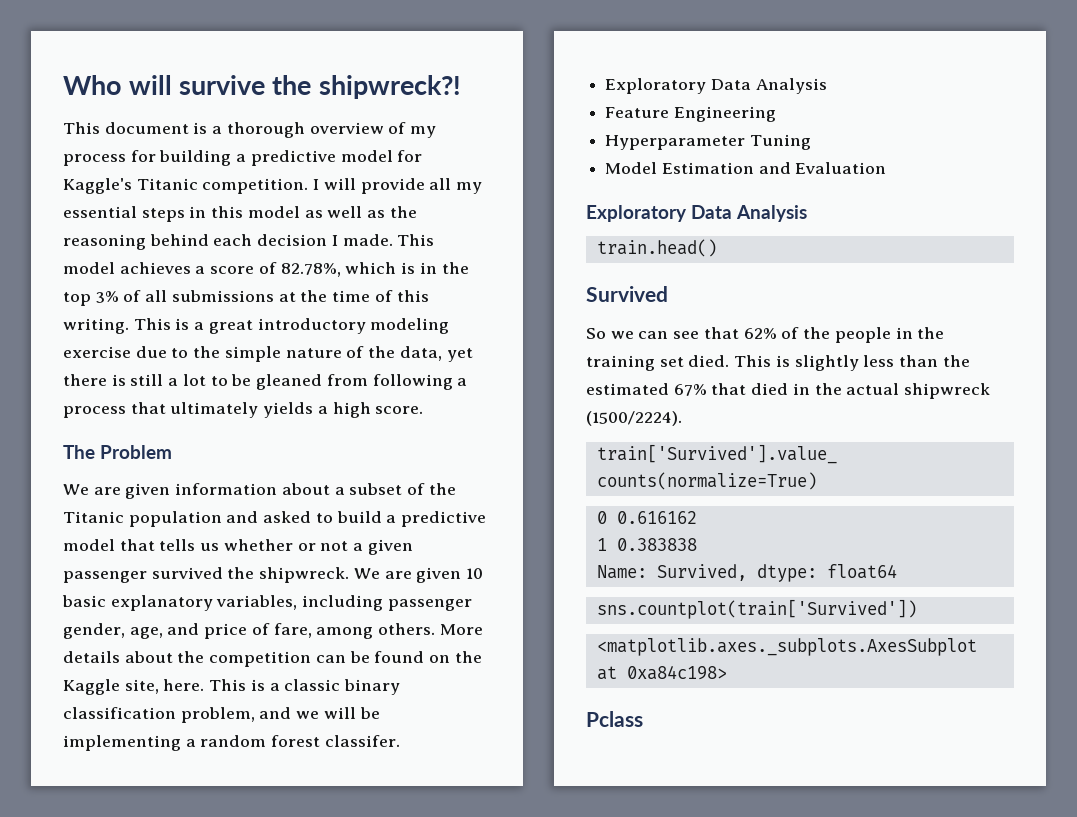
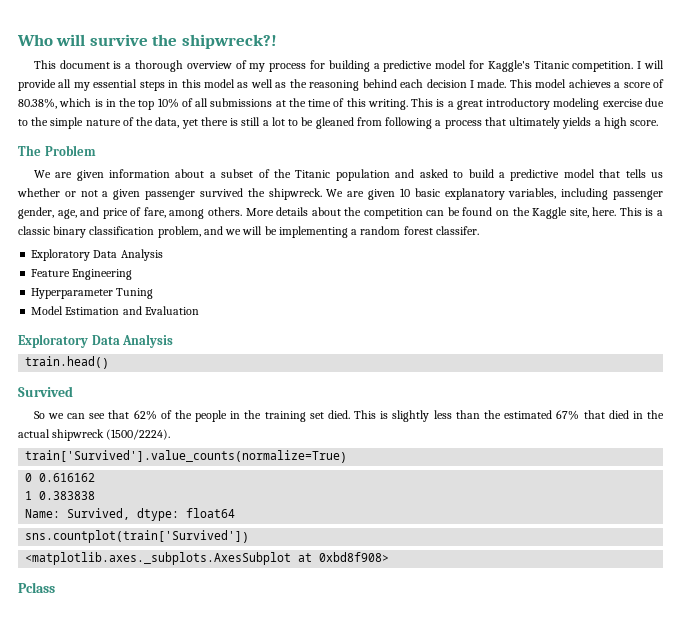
- This model achieves a score of 82.78%, which is in the top 3% of all submissions at the time of this writing.
+ This model achieves a score of 80.38%, which is in the top 10% of all submissions at the time of this writing.
- <matplotlib.axes._subplots.AxesSubplot at 0xa84c198>
+ <matplotlib.axes._subplots.AxesSubplot at 0xbd8f908>

